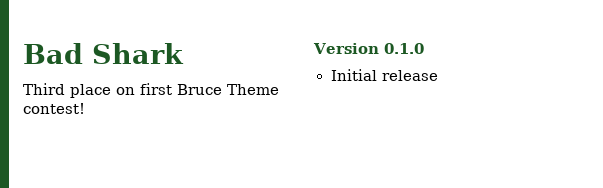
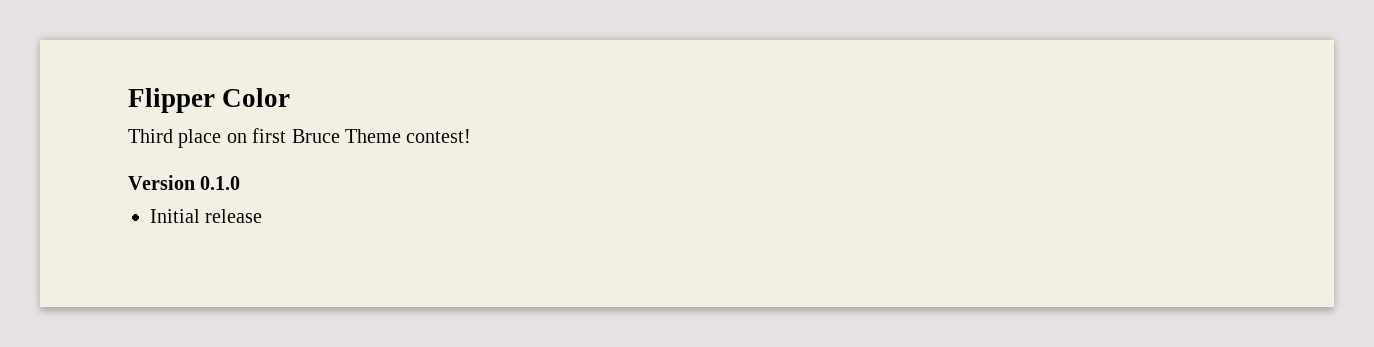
- Bad Shark
+ Flipper Color

